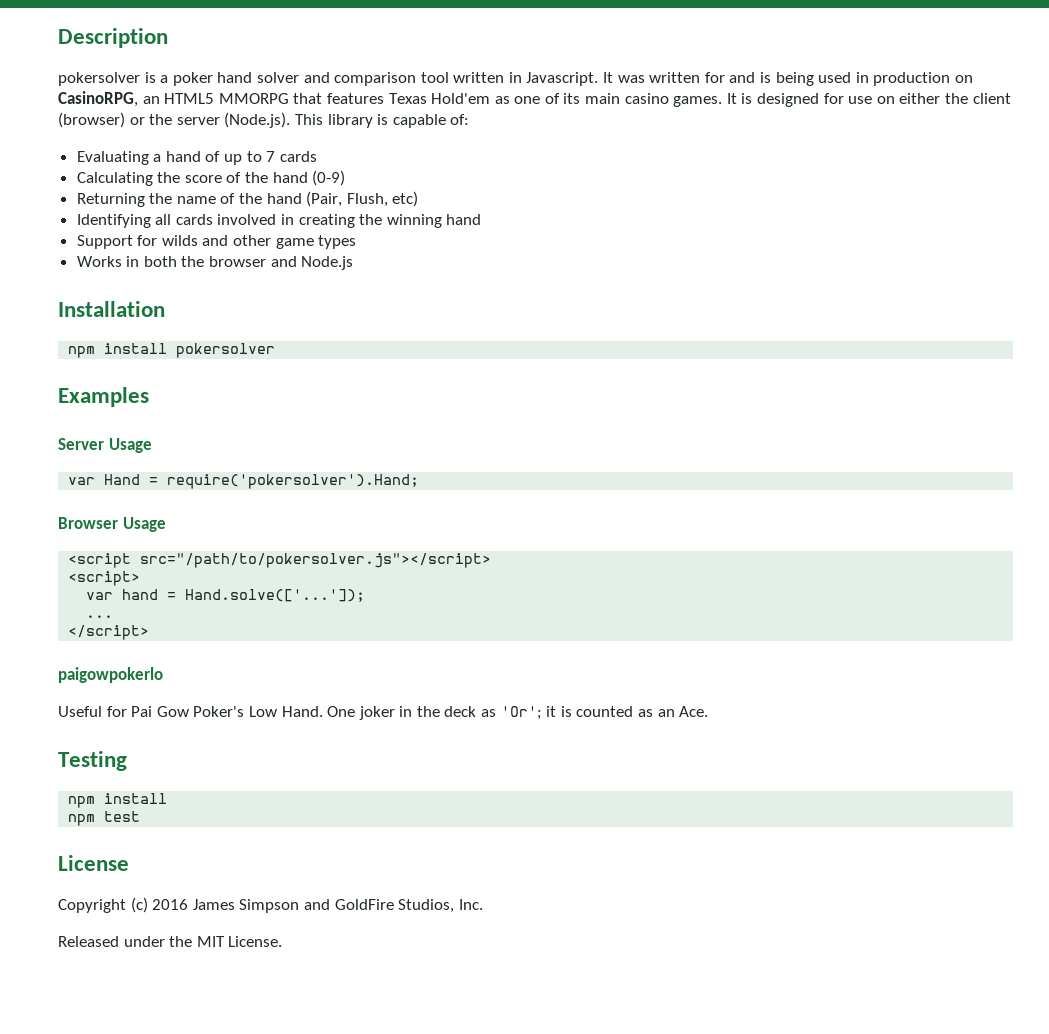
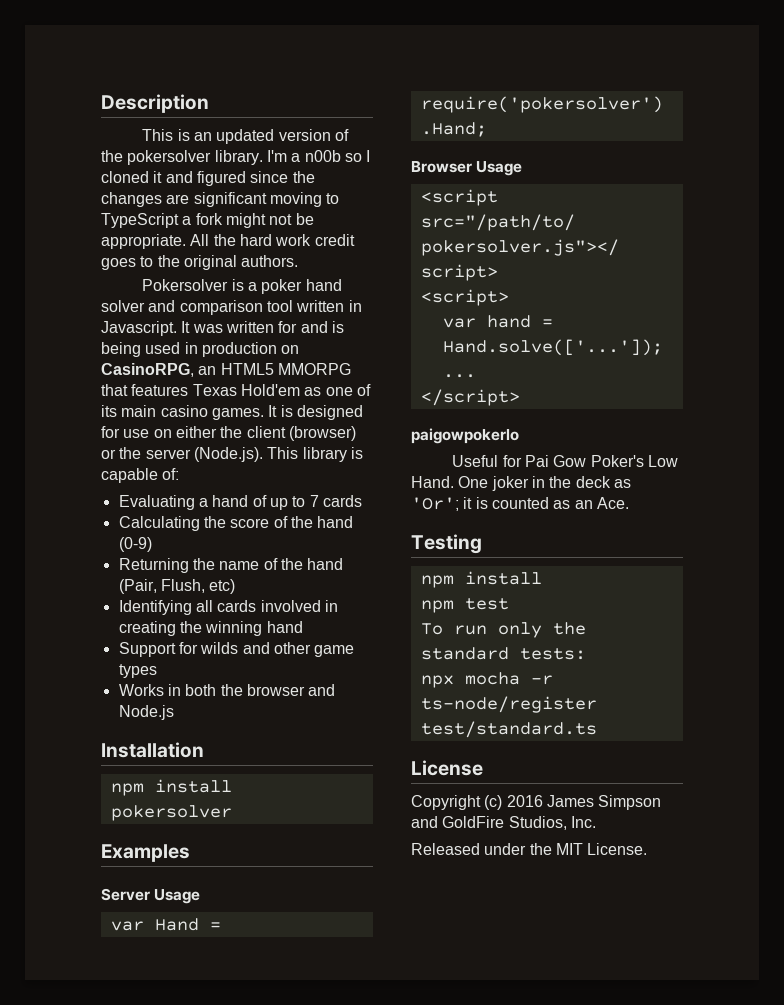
- pokersolver is a poker hand solver and comparison tool written in Javascript.
+ This is an updated version of the pokersolver library. I'm a n00b so I cloned it and figured since the changes are significant moving to TypeScript a fork might not be appropriate. All the hard work credit goes to the original authors.
+ Pokersolver is a poker hand solver and comparison tool written in Javascript.
+ To run only the standard tests:
+ npx mocha -r ts-node/register test/standard.ts

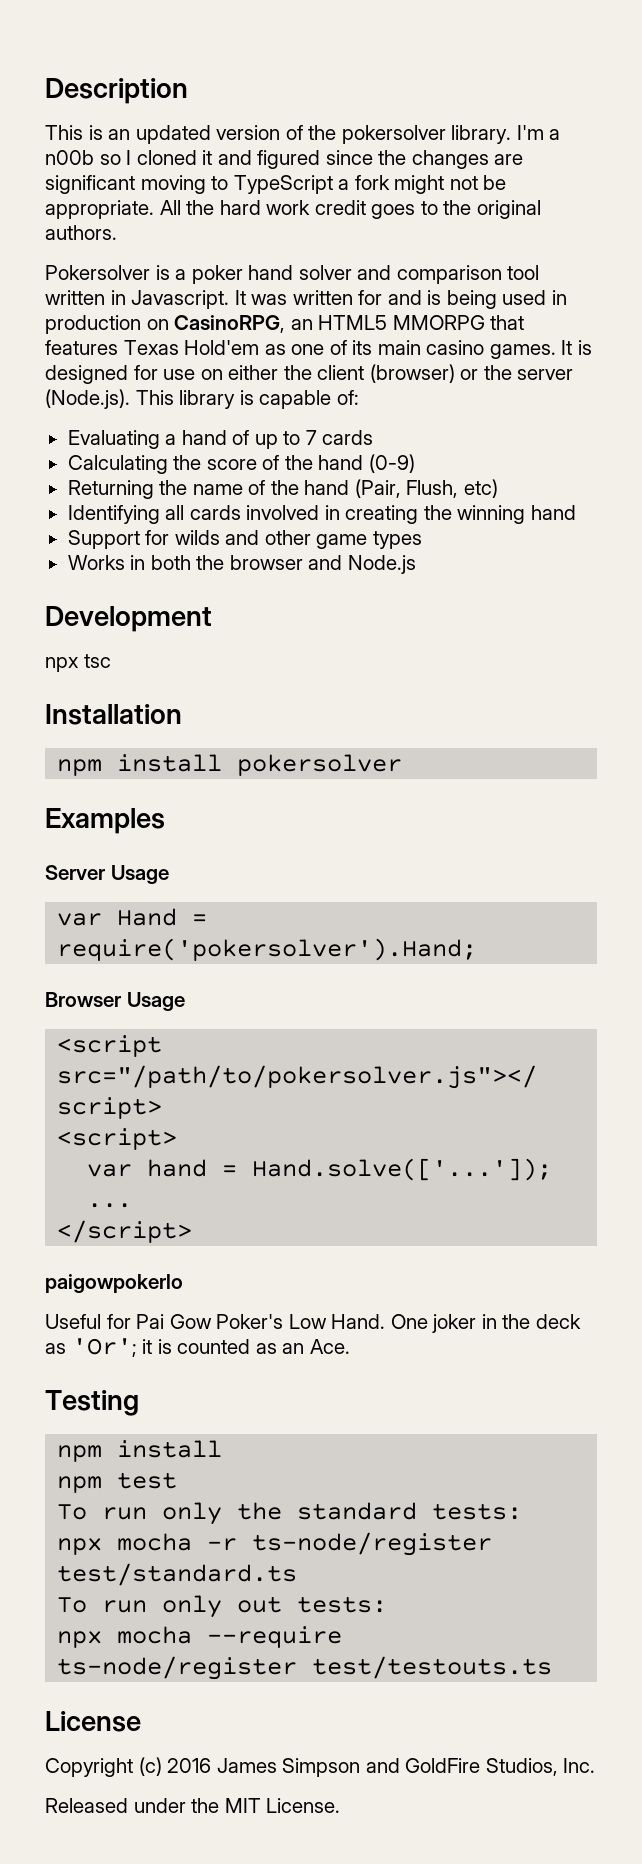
+ Development
+ npx tsc
+ To run only out tests:
+ npx mocha --require ts-node/register test/testouts.ts

